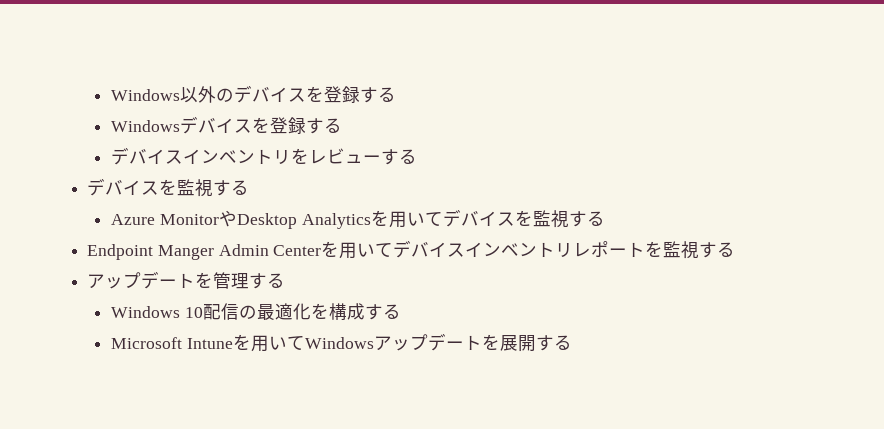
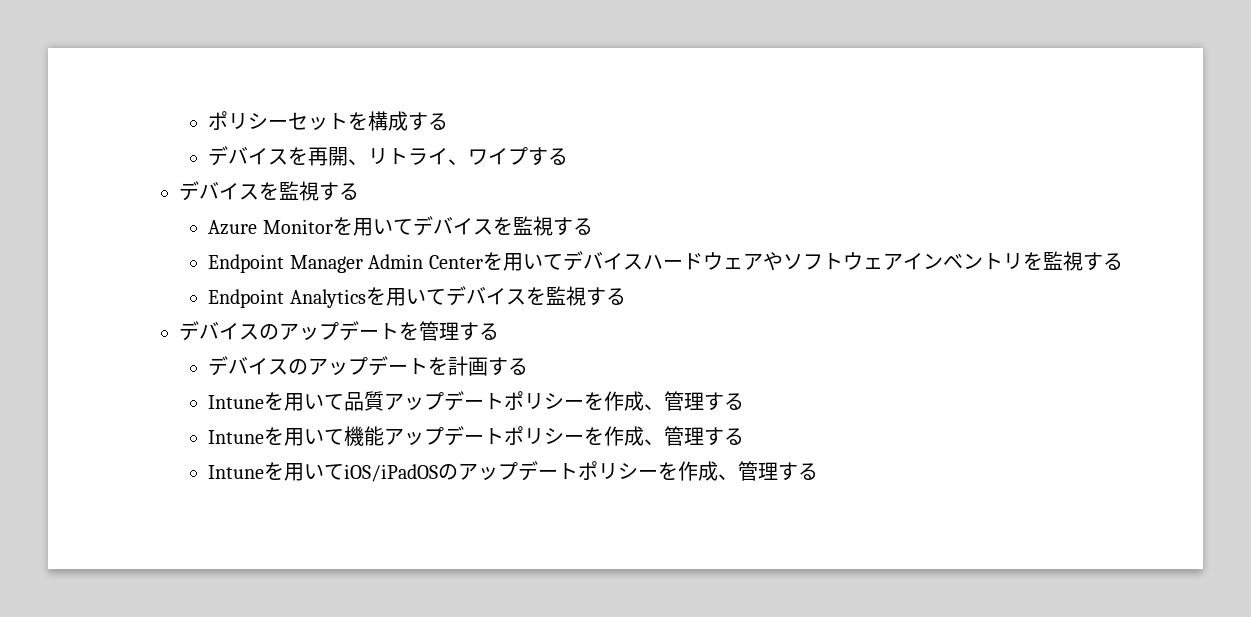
- Windows以外のデバイスを登録する
- Windowsデバイスを登録する
- デバイスインベントリをレビューする
+ ポリシーセットを構成する
+ デバイスを再開、リトライ、ワイプする
- Azure MonitorやDesktop Analyticsを用いてデバイスを監視する
+ Azure Monitorを用いてデバイスを監視する
+ Endpoint Manager Admin Centerを用いてデバイスハードウェアやソフトウェアインベントリを監視する
+ Endpoint Analyticsを用いてデバイスを監視する
- Endpoint Manger Admin Centerを用いてデバイスインベントリレポートを監視する
- アップデートを管理する
+ デバイスのアップデートを管理する
- Windows 10配信の最適化を構成する
- Microsoft Intuneを用いてWindowsアップデートを展開する
+ デバイスのアップデートを計画する
+ Intuneを用いて品質アップデートポリシーを作成、管理する
+ Intuneを用いて機能アップデートポリシーを作成、管理する
+ Intuneを用いてiOS/iPadOSのアップデートポリシーを作成、管理する

